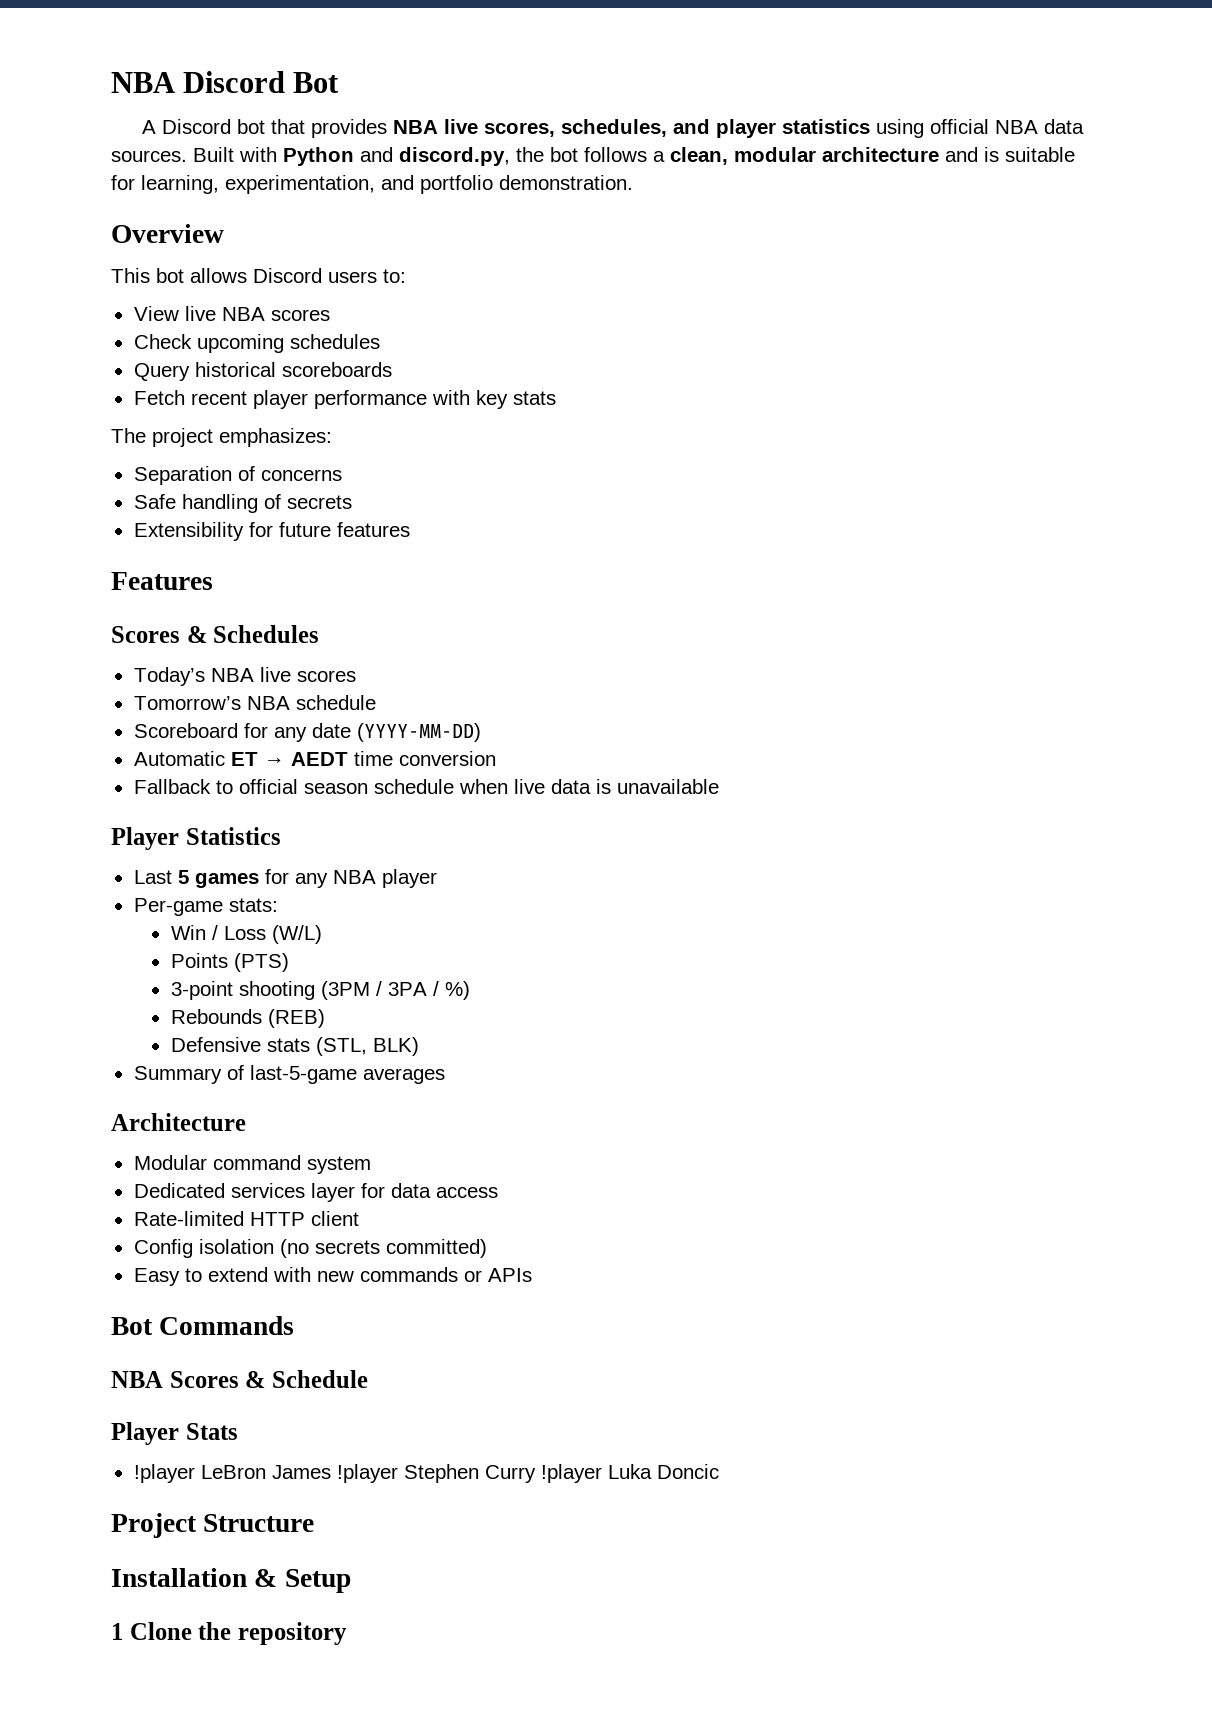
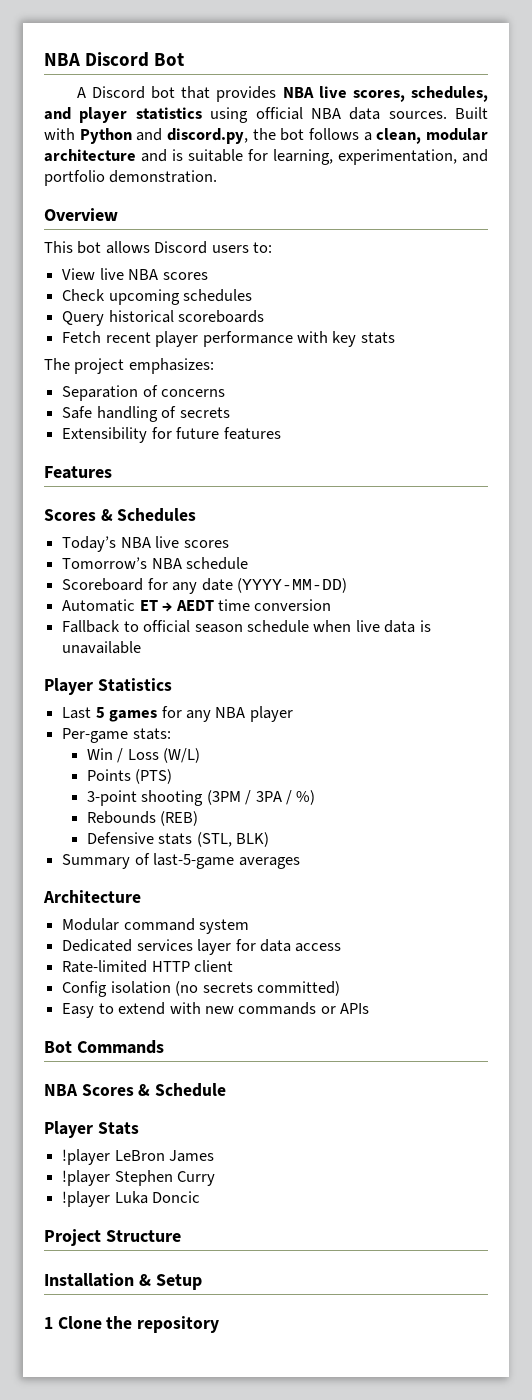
- !player LeBron James !player Stephen Curry !player Luka Doncic
+ !player LeBron James
+ !player Stephen Curry
+ !player Luka Doncic

